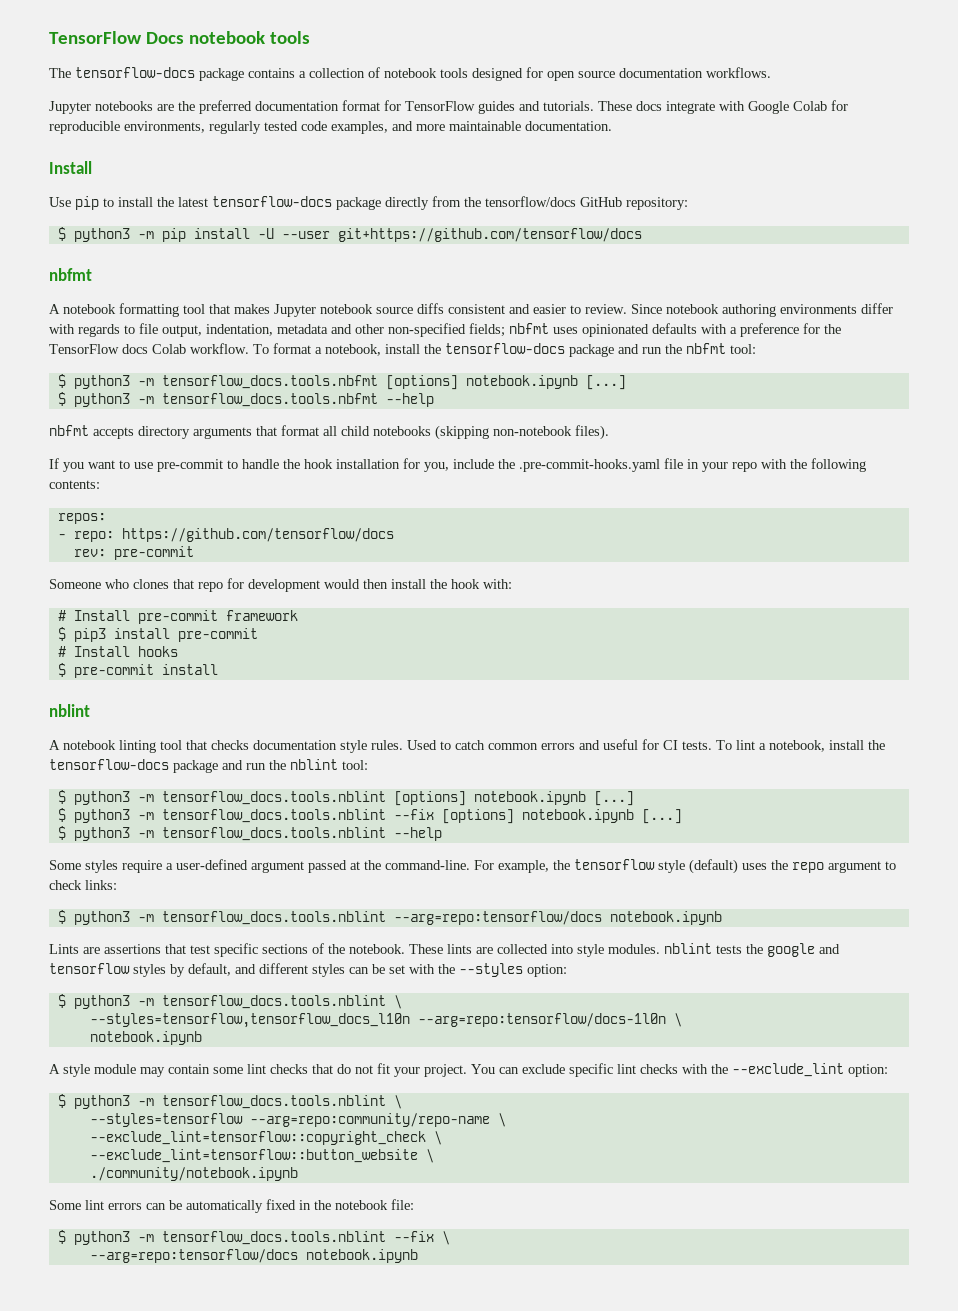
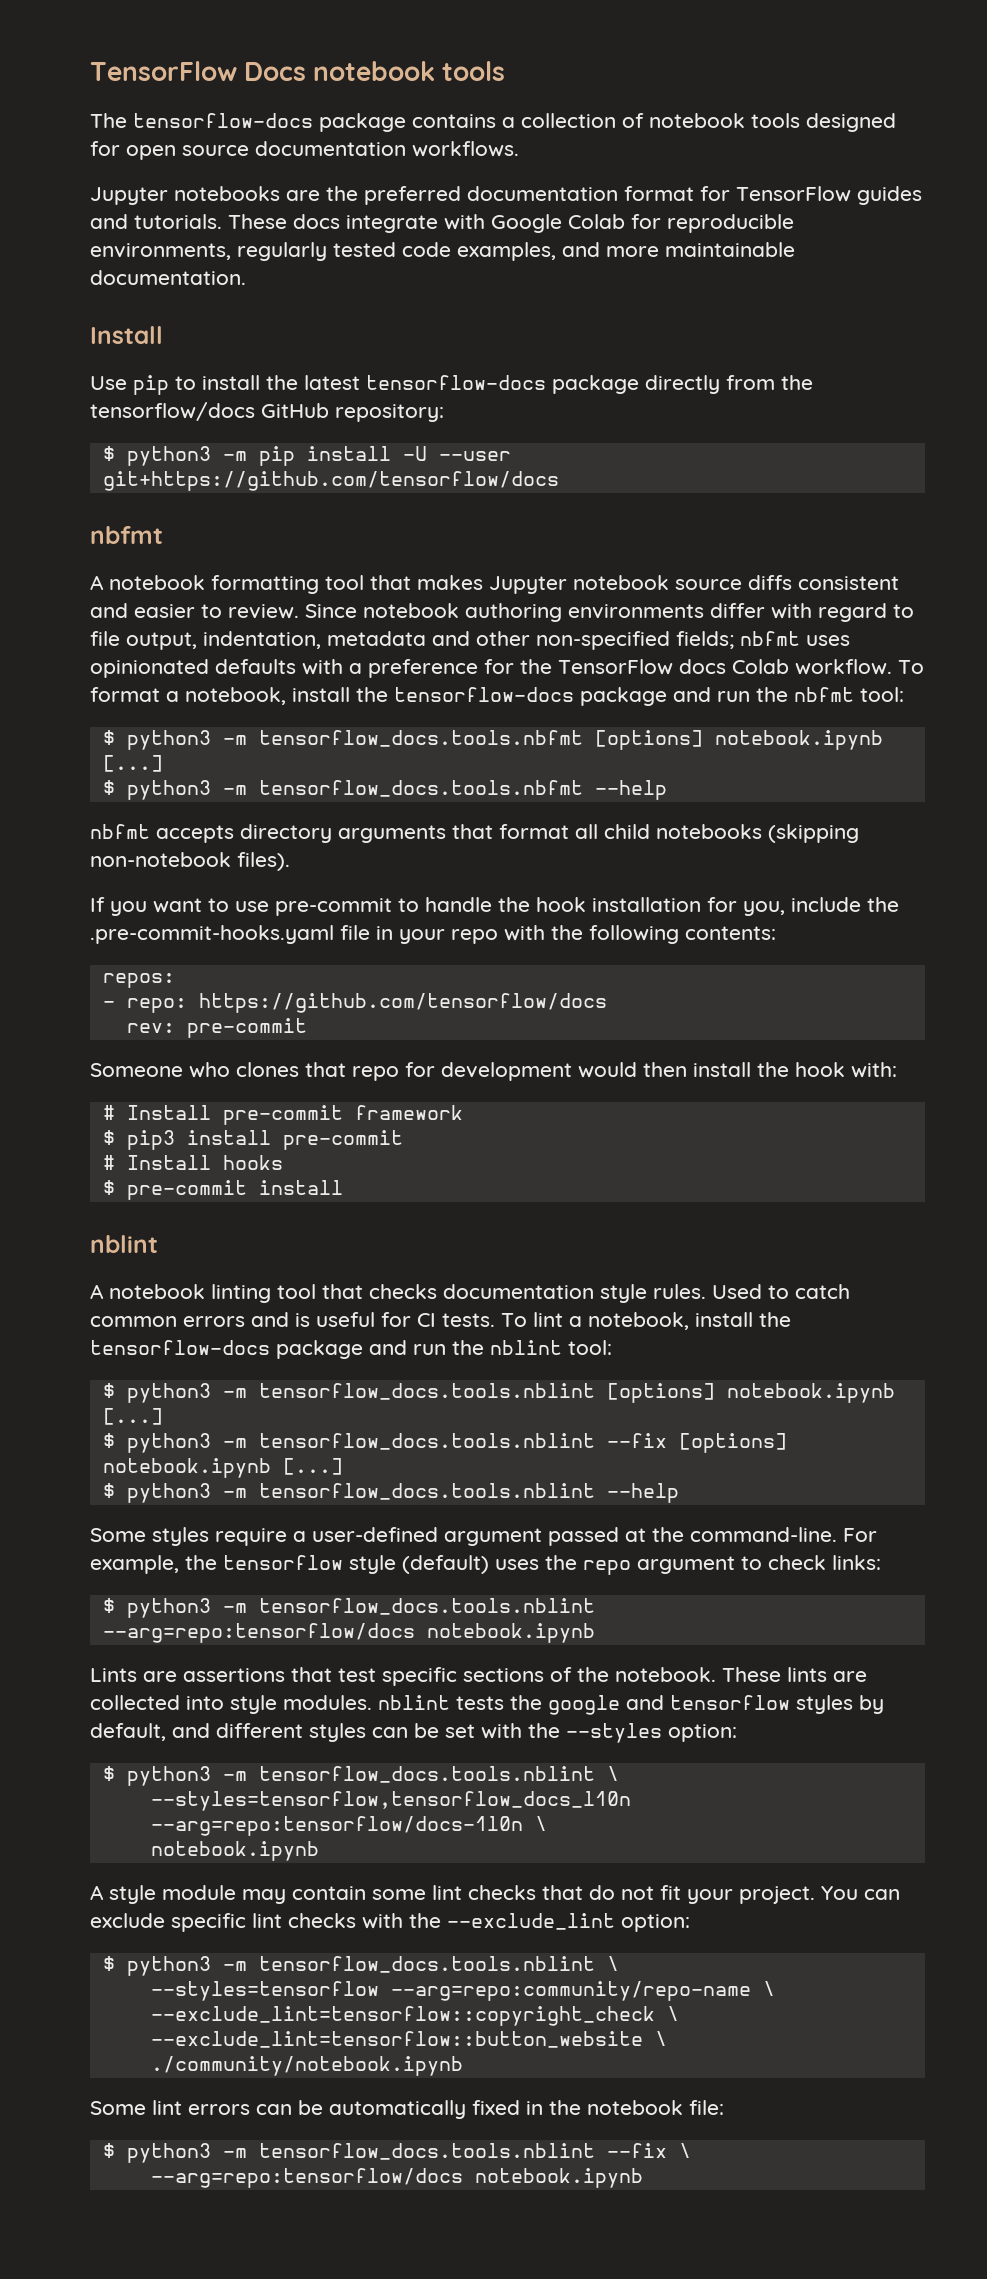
- Since notebook authoring environments differ with regards to file output, indentation, metadata and other non-specified fields; nbfmt uses opinionated defaults with a preference for the TensorFlow docs Colab workflow.
+ Since notebook authoring environments differ with regard to file output, indentation, metadata and other non-specified fields; nbfmt uses opinionated defaults with a preference for the TensorFlow docs Colab workflow.
- Used to catch common errors and useful for CI tests.
+ Used to catch common errors and is useful for CI tests.

